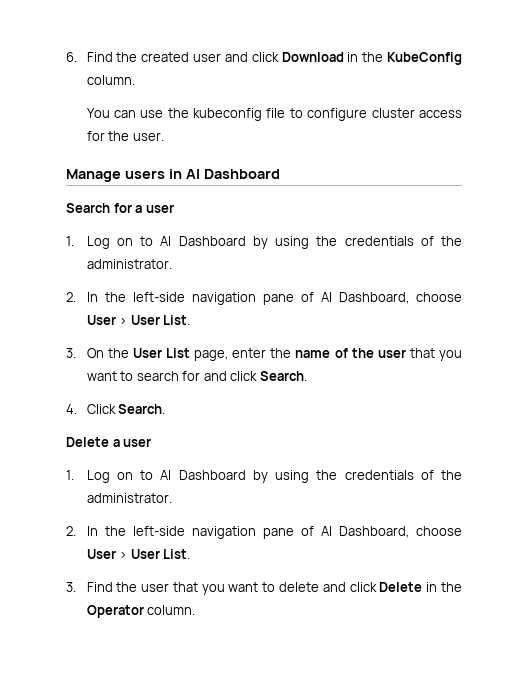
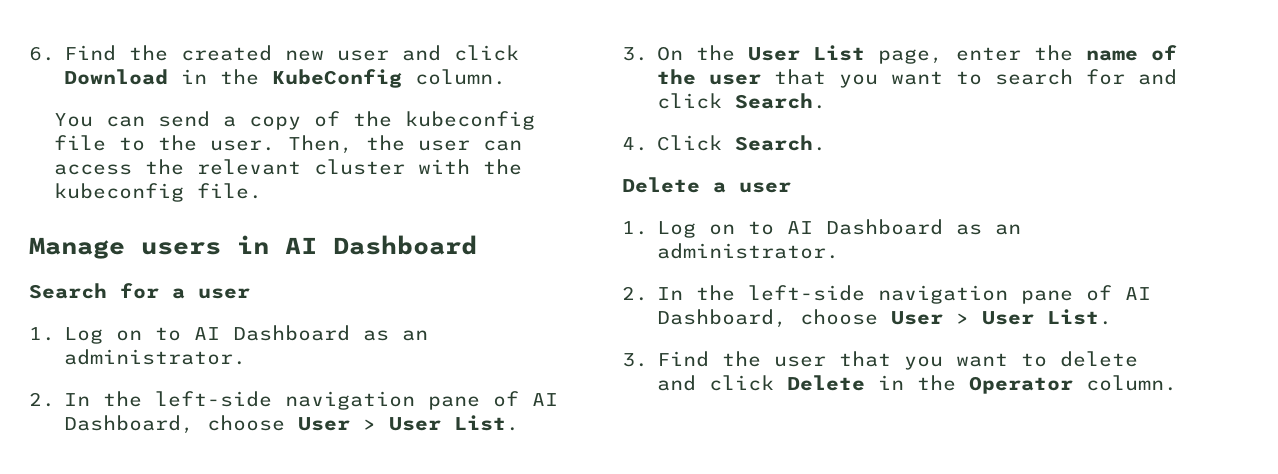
- 6. Find the created user and click Download in the KubeConfig column.
+ 6. Find the created new user and click Download in the KubeConfig column.
- You can use the kubeconfig file to configure cluster access for the user.
+ You can send a copy of the kubeconfig file to the user. Then, the user can access the relevant cluster with the kubeconfig file.
  Search for a user
- 1. Log on to AI Dashboard by using the credentials of the administrator.
+ 1. Log on to AI Dashboard as an administrator.
  Delete a user
- 1. Log on to AI Dashboard by using the credentials of the administrator.
+ 1. Log on to AI Dashboard as an administrator.

